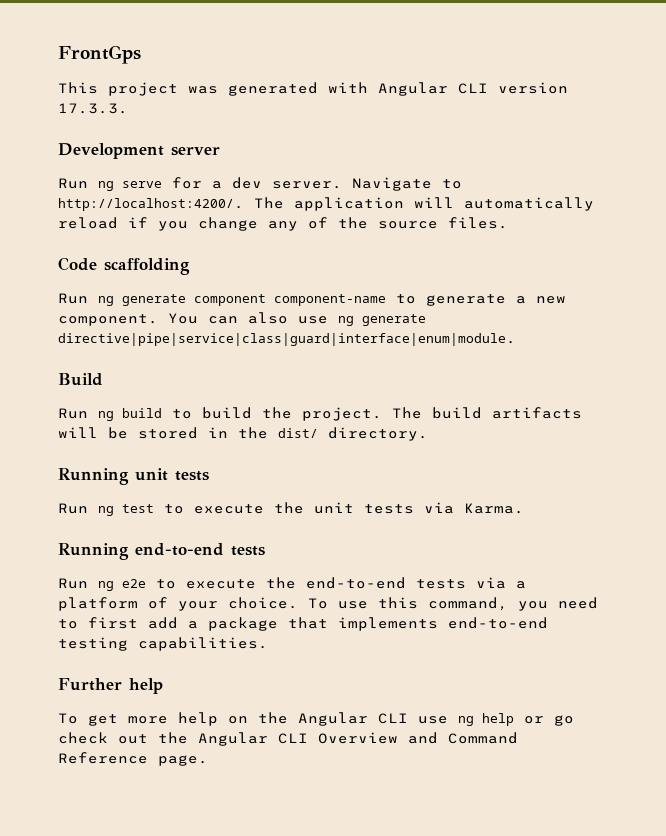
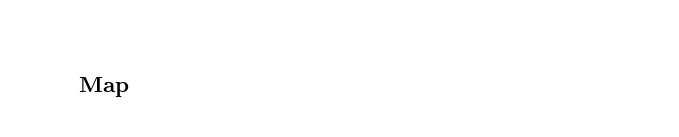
- FrontGps
- This project was generated with Angular CLI version 17.3.3.
- Development server
- Run ng serve for a dev server. Navigate to http://localhost:4200/. The application will automatically reload if you change any of the source files.
- Code scaffolding
- Run ng generate component component-name to generate a new component. You can also use ng generate directive|pipe|service|class|guard|interface|enum|module.
- Build
- Run ng build to build the project. The build artifacts will be stored in the dist/ directory.
- Running unit tests
- Run ng test to execute the unit tests via Karma.
- Running end-to-end tests
- Run ng e2e to execute the end-to-end tests via a platform of your choice. To use this command, you need to first add a package that implements end-to-end testing capabilities.
- Further help
- To get more help on the Angular CLI use ng help or go check out the Angular CLI Overview and Command Reference page.
+ Map

